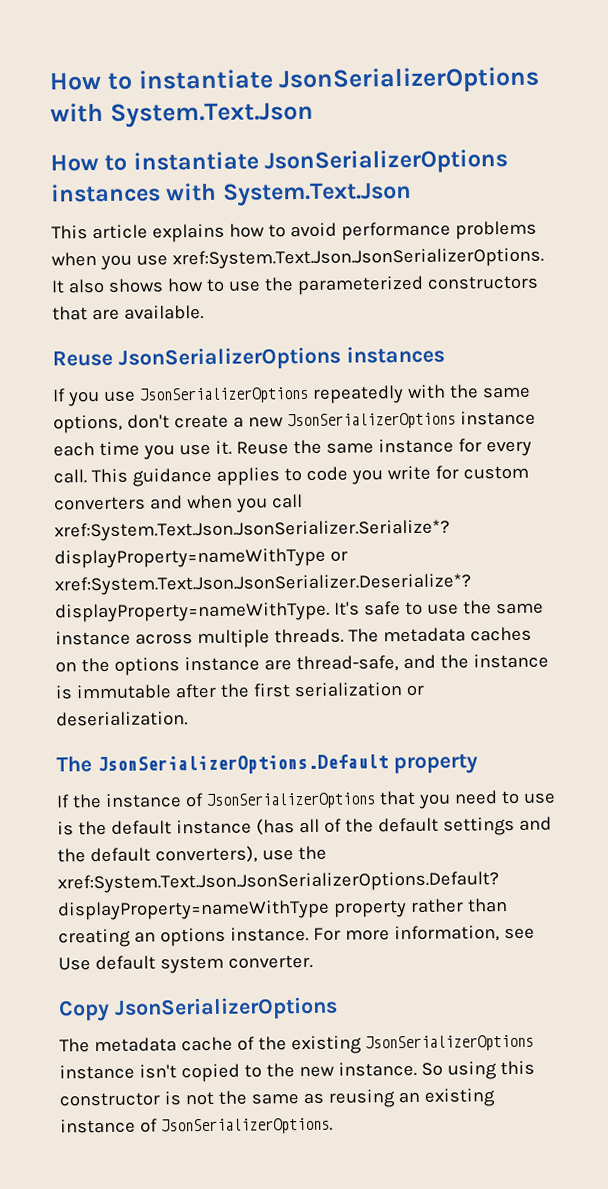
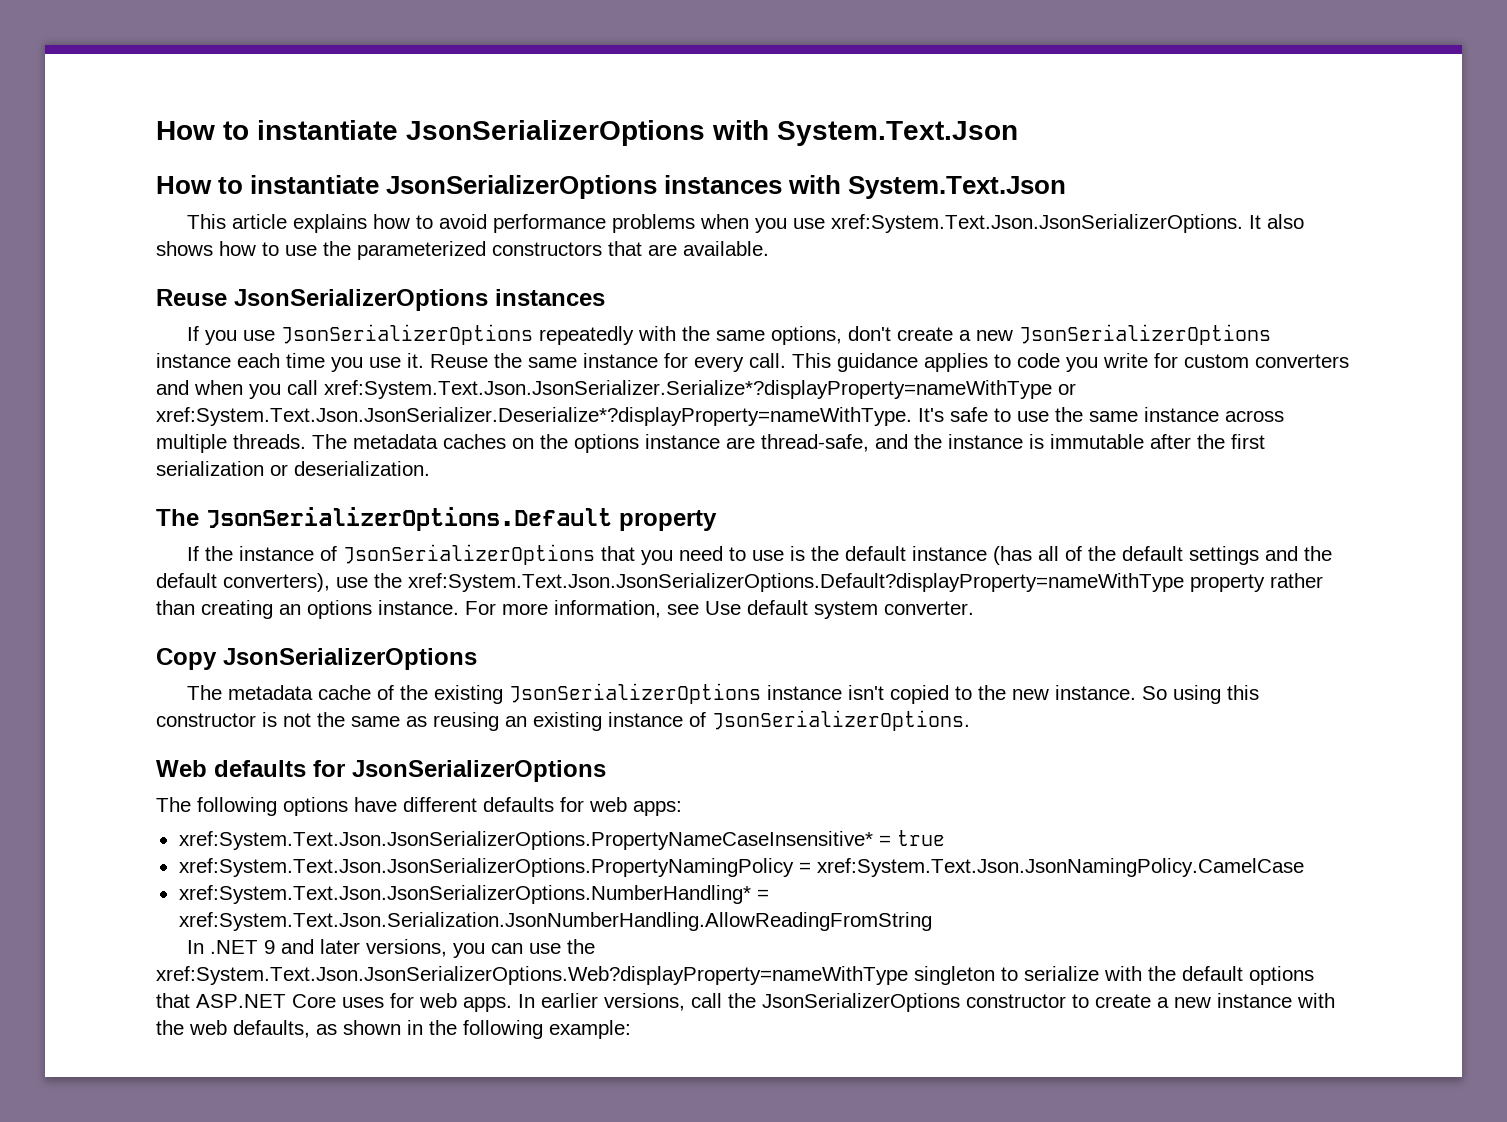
+ Web defaults for JsonSerializerOptions
+ The following options have different defaults for web apps:
+ xref:System.Text.Json.JsonSerializerOptions.PropertyNameCaseInsensitive* = true
+ xref:System.Text.Json.JsonSerializerOptions.PropertyNamingPolicy = xref:System.Text.Json.JsonNamingPolicy.CamelCase
+ xref:System.Text.Json.JsonSerializerOptions.NumberHandling* = xref:System.Text.Json.Serialization.JsonNumberHandling.AllowReadingFromString
+ In .NET 9 and later versions, you can use the xref:System.Text.Json.JsonSerializerOptions.Web?displayProperty=nameWithType singleton to serialize with the default options that ASP.NET Core uses for web apps. In earlier versions, call the JsonSerializerOptions constructor to create a new instance with the web defaults, as shown in the following example:

